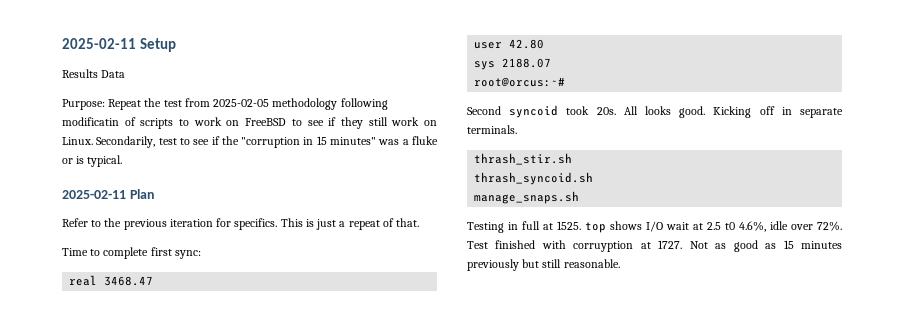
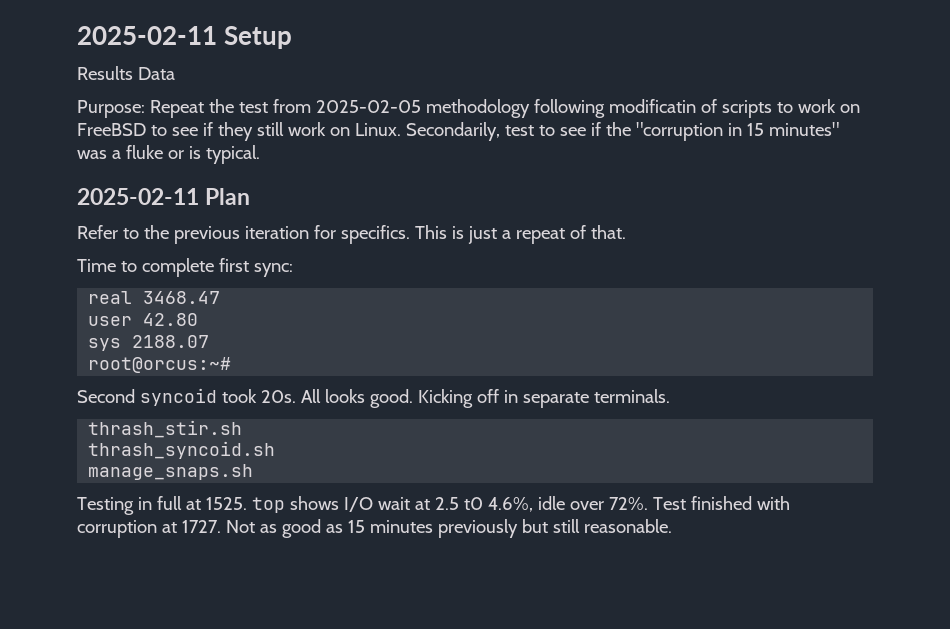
- Test finished with corruyption at 1727.
+ Test finished with corruption at 1727.

